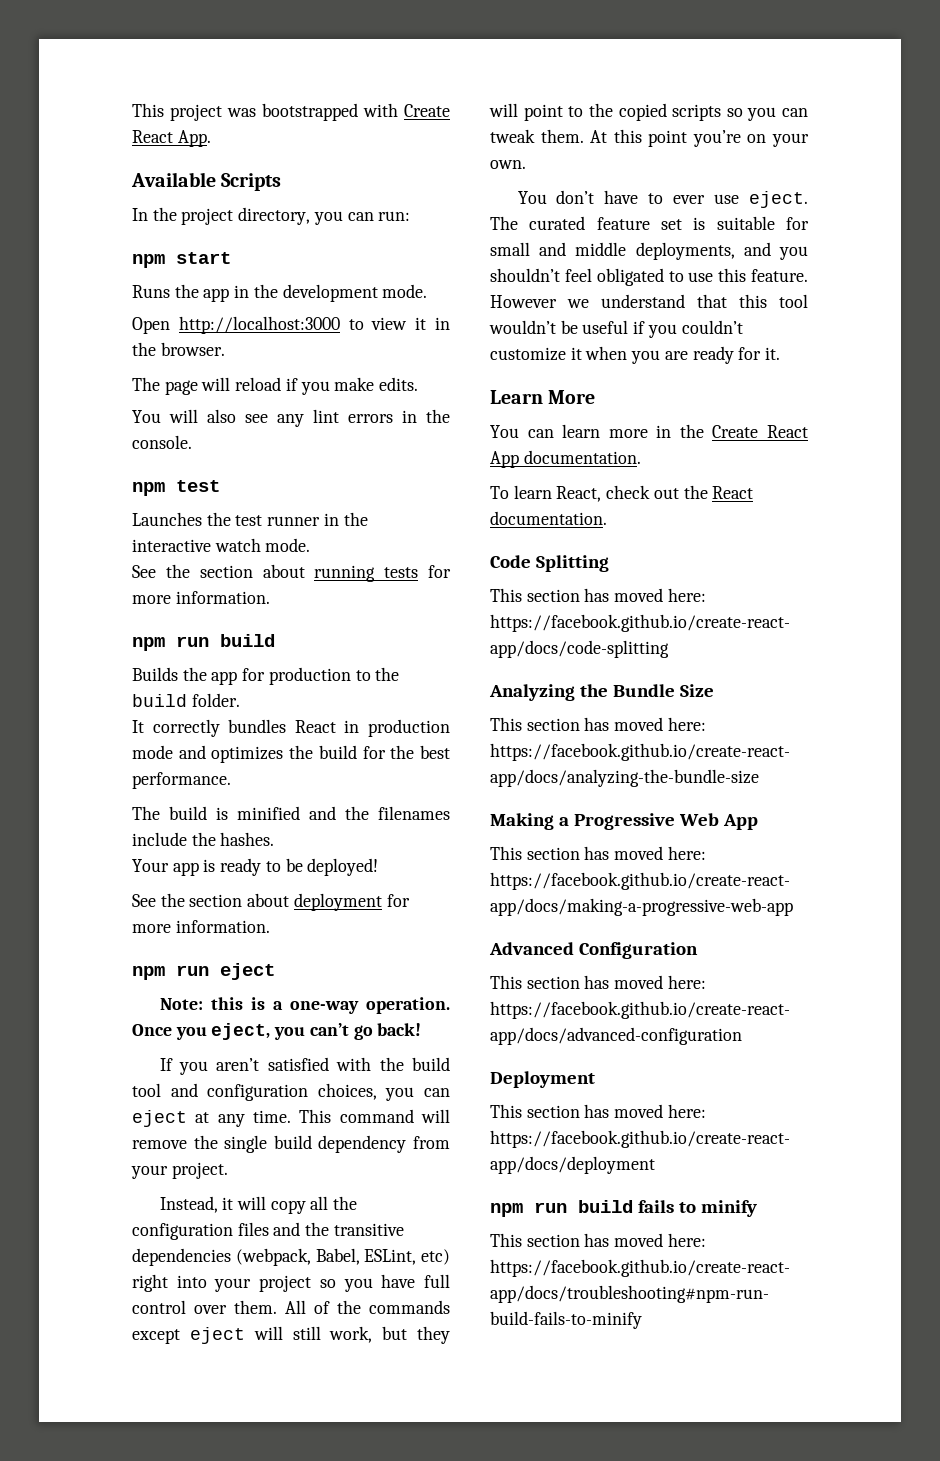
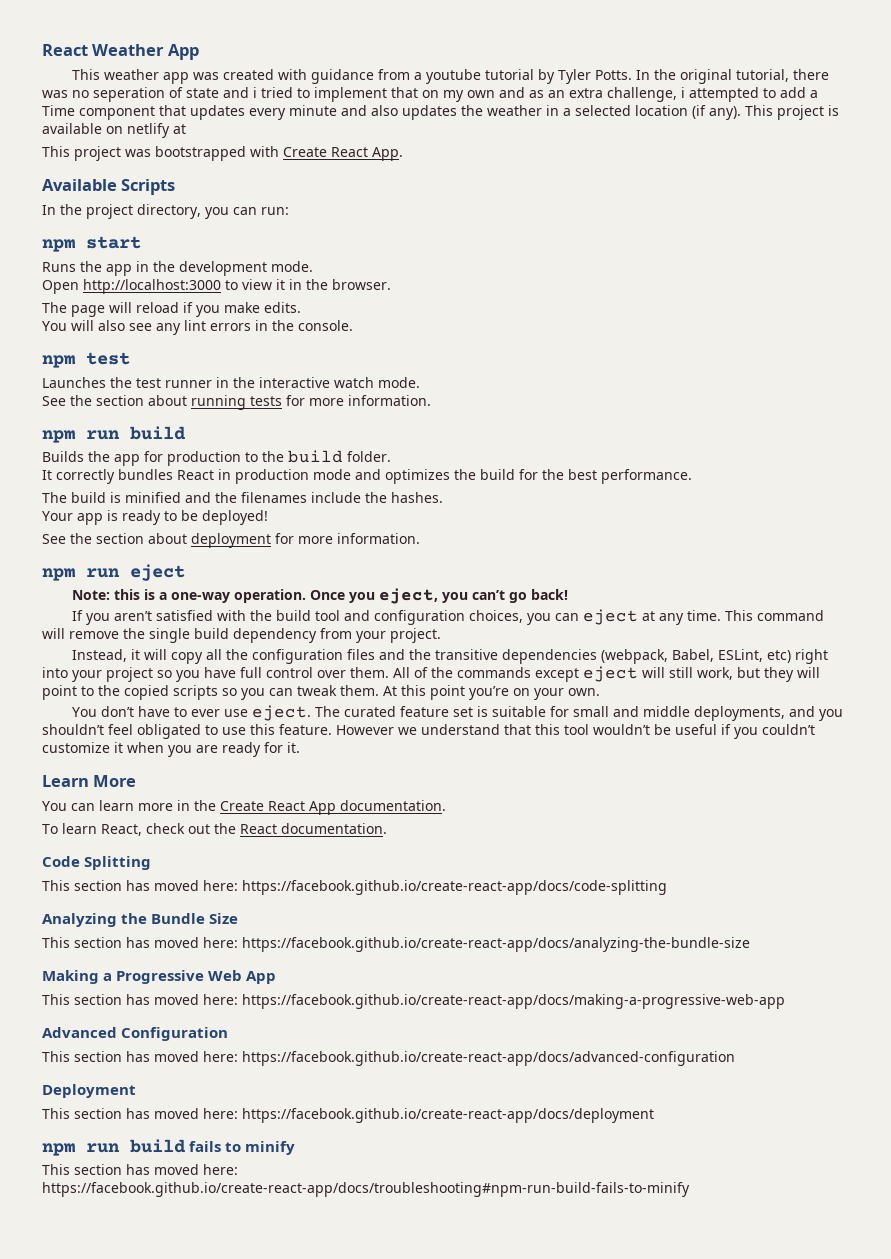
+ React Weather App
+ This weather app was created with guidance from a youtube tutorial by Tyler Potts. In the original tutorial, there was no seperation of state and i tried to implement that on my own and as an extra challenge, i attempted to add a Time component that updates every minute and also updates the weather in a selected location (if any). This project is available on netlify at

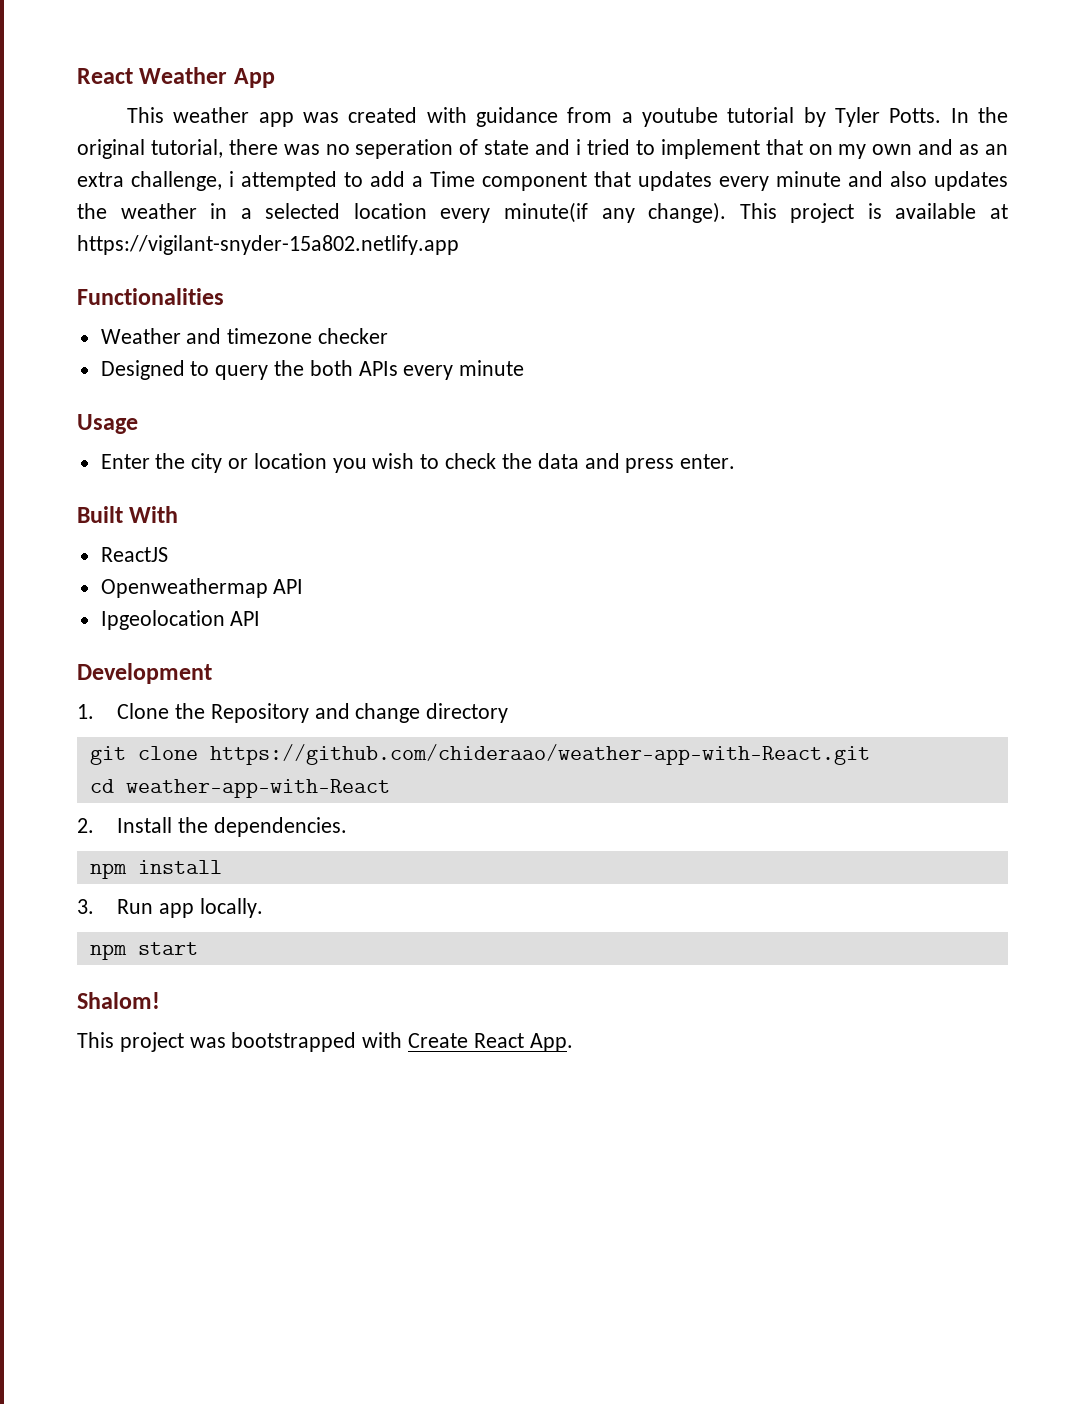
- In the original tutorial, there was no seperation of state and i tried to implement that on my own and as an extra challenge, i attempted to add a Time component that updates every minute and also updates the weather in a selected location (if any).
+ In the original tutorial, there was no seperation of state and i tried to implement that on my own and as an extra challenge, i attempted to add a Time component that updates every minute and also updates the weather in a selected location every minute(if any change).
- This project is available on netlify at
+ This project is available at https://vigilant-snyder-15a802.netlify.app
+ Functionalities
+ Weather and timezone checker
+ Designed to query the both APIs every minute
+ Usage
+ Enter the city or location you wish to check the data and press enter.
+ Built With
+ ReactJS
+ Openweathermap API
+ Ipgeolocation API
+ Development
+ 1. Clone the Repository and change directory
+ git clone https://github.com/chideraao/weather-app-with-React.git
+ cd weather-app-with-React
+ 2. Install the dependencies.
+ npm install
+ 3. Run app locally.
+ npm start
+ Shalom!
- Available Scripts
- In the project directory, you can run:
- npm start
- Runs the app in the development mode.
- Open http://localhost:3000 to view it in the browser.
- The page will reload if you make edits.
- You will also see any lint errors in the console.
- npm test
- Launches the test runner in the interactive watch mode.
- See the section about running tests for more information.
- npm run build
- Builds the app for production to the build folder.
- It correctly bundles React in production mode and optimizes the build for the best performance.
- The build is minified and the filenames include the hashes.
- Your app is ready to be deployed!
- See the section about deployment for more information.
- npm run eject
- Note: this is a one-way operation. Once you eject, you can’t go back!
- If you aren’t satisfied with the build tool and configuration choices, you can eject at any time. This command will remove the single build dependency from your project.
- Instead, it will copy all the configuration files and the transitive dependencies (webpack, Babel, ESLint, etc) right into your project so you have full control over them. All of the commands except eject will still work, but they will point to the copied scripts so you can tweak them. At this point you’re on your own.
- You don’t have to ever use eject. The curated feature set is suitable for small and middle deployments, and you shouldn’t feel obligated to use this feature. However we understand that this tool wouldn’t be useful if you couldn’t customize it when you are ready for it.
- Learn More
- You can learn more in the Create React App documentation.
- To learn React, check out the React documentation.
- Code Splitting
- This section has moved here: https://facebook.github.io/create-react-app/docs/code-splitting
- Analyzing the Bundle Size
- This section has moved here: https://facebook.github.io/create-react-app/docs/analyzing-the-bundle-size
- Making a Progressive Web App
- This section has moved here: https://facebook.github.io/create-react-app/docs/making-a-progressive-web-app
- Advanced Configuration
- This section has moved here: https://facebook.github.io/create-react-app/docs/advanced-configuration
- Deployment
- This section has moved here: https://facebook.github.io/create-react-app/docs/deployment
- npm run build fails to minify
- This section has moved here: https://facebook.github.io/create-react-app/docs/troubleshooting#npm-run-build-fails-to-minify

